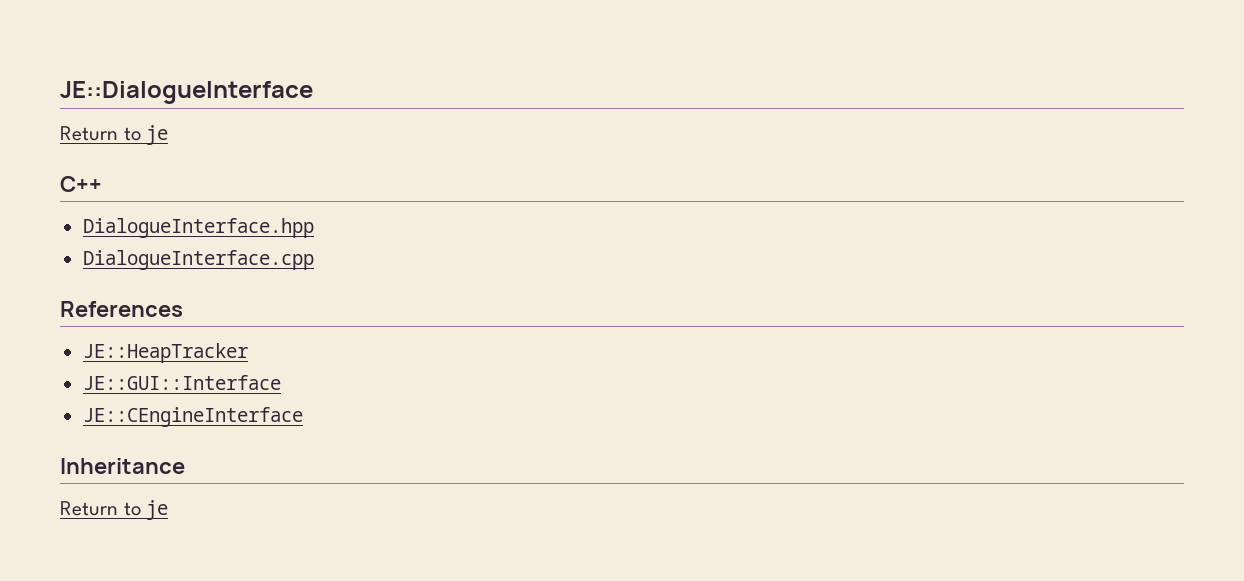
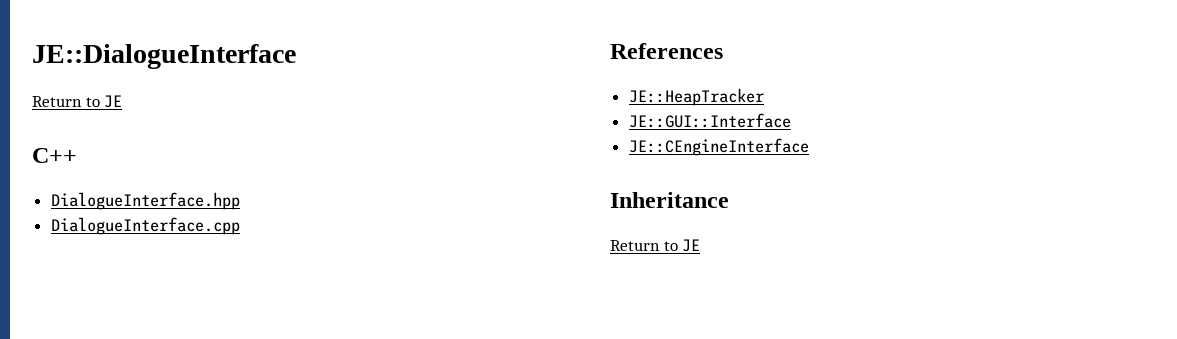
  JE::DialogueInterface
- Return to je
+ Return to JE
  Inheritance
- Return to je
+ Return to JE

